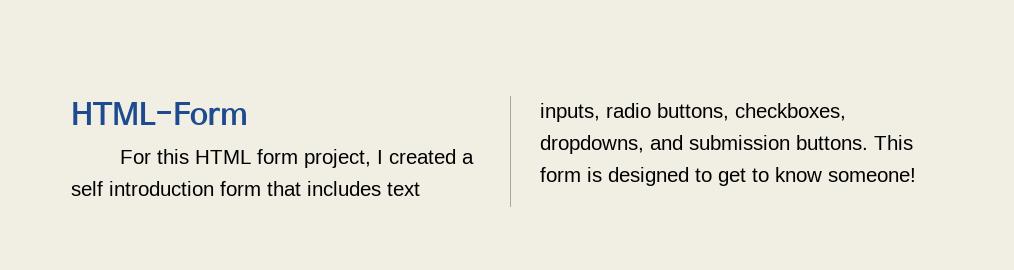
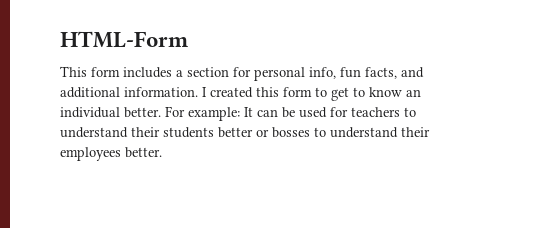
- For this HTML form project, I created a self introduction form that includes text inputs, radio buttons, checkboxes, dropdowns, and submission buttons. This form is designed to get to know someone!
+ This form includes a section for personal info, fun facts, and additional information. I created this form to get to know an individual better. For example: It can be used for teachers to understand their students better or bosses to understand their employees better.

